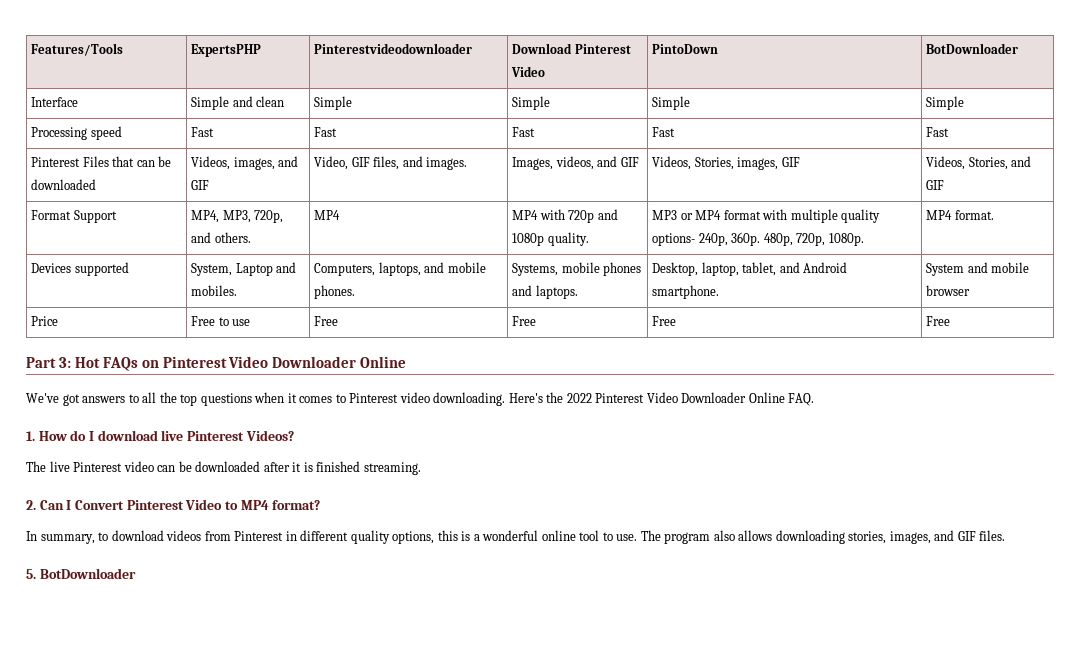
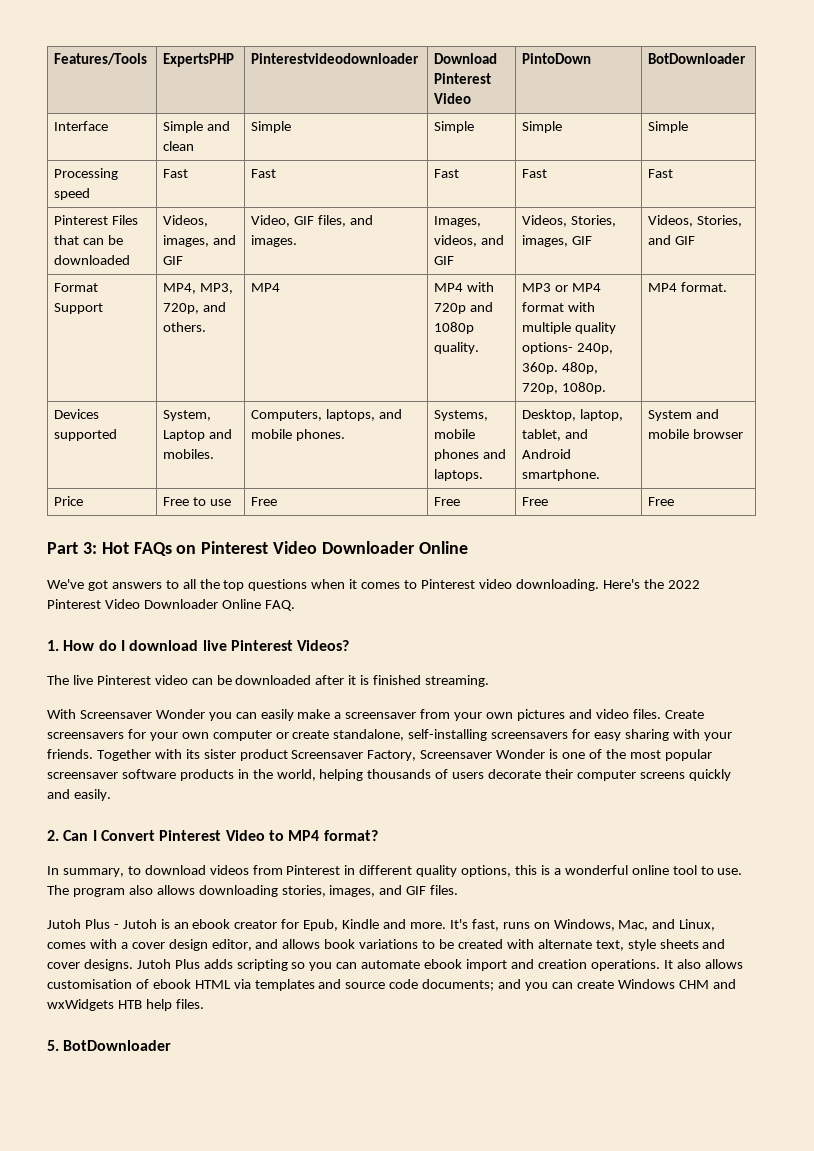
+ With Screensaver Wonder you can easily make a screensaver from your own pictures and video files. Create screensavers for your own computer or create standalone, self-installing screensavers for easy sharing with your friends. Together with its sister product Screensaver Factory, Screensaver Wonder is one of the most popular screensaver software products in the world, helping thousands of users decorate their computer screens quickly and easily.
+ Jutoh Plus - Jutoh is an ebook creator for Epub, Kindle and more. It's fast, runs on Windows, Mac, and Linux, comes with a cover design editor, and allows book variations to be created with alternate text, style sheets and cover designs. Jutoh Plus adds scripting so you can automate ebook import and creation operations. It also allows customisation of ebook HTML via templates and source code documents; and you can create Windows CHM and wxWidgets HTB help files.

